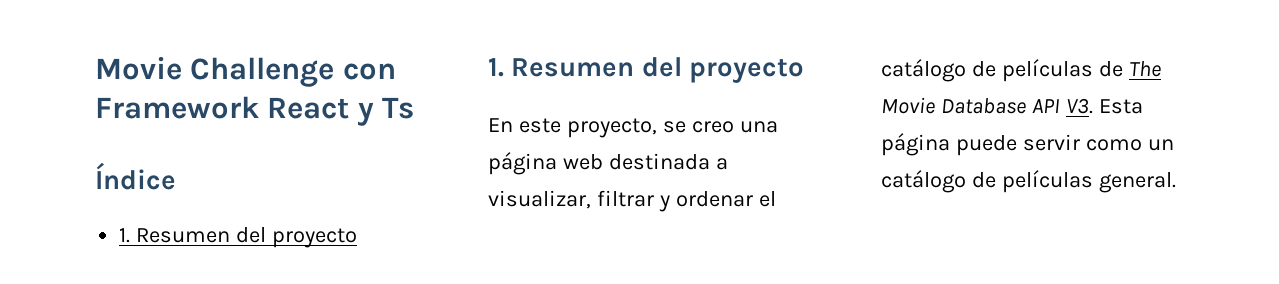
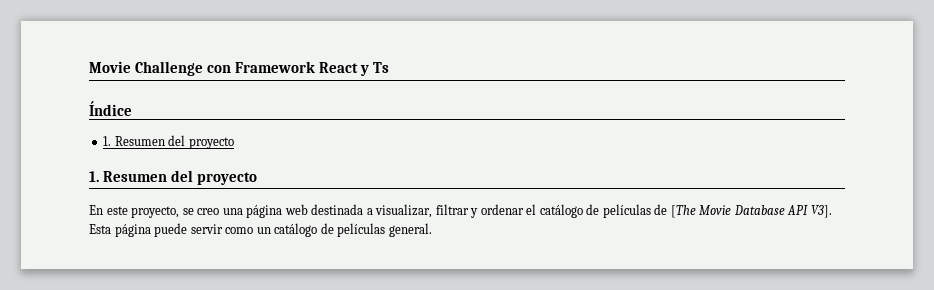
- En este proyecto, se creo una página web destinada a visualizar, filtrar y ordenar el catálogo de películas de The Movie Database API V3. Esta página puede servir como un catálogo de películas general.
+ En este proyecto, se creo una página web destinada a visualizar, filtrar y ordenar el catálogo de películas de [The Movie Database API V3]. Esta página puede servir como un catálogo de películas general.

